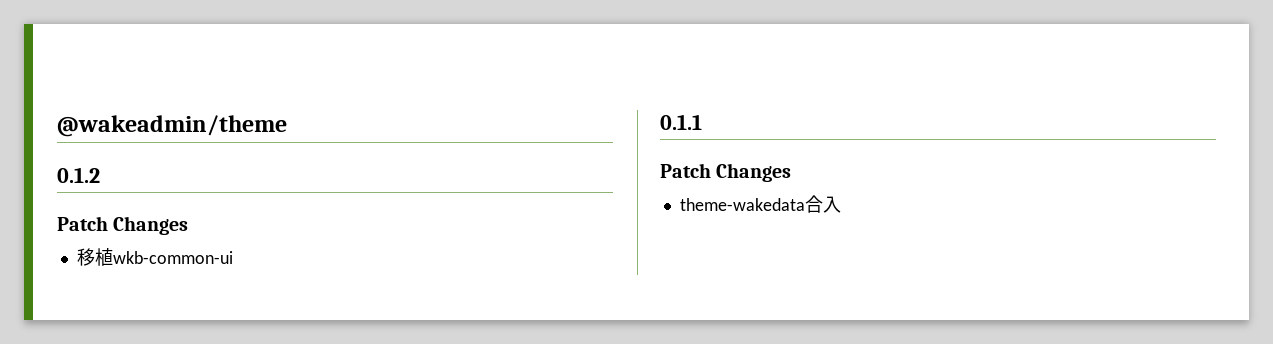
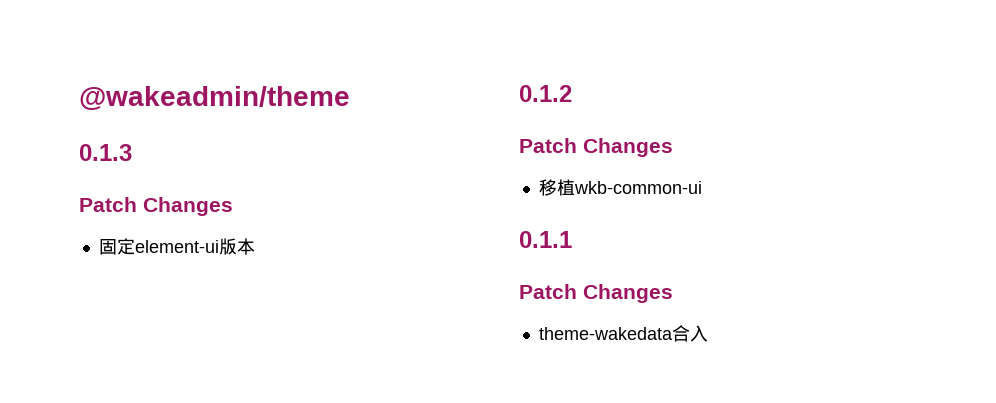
+ 0.1.3
+ Patch Changes
+ 固定element-ui版本

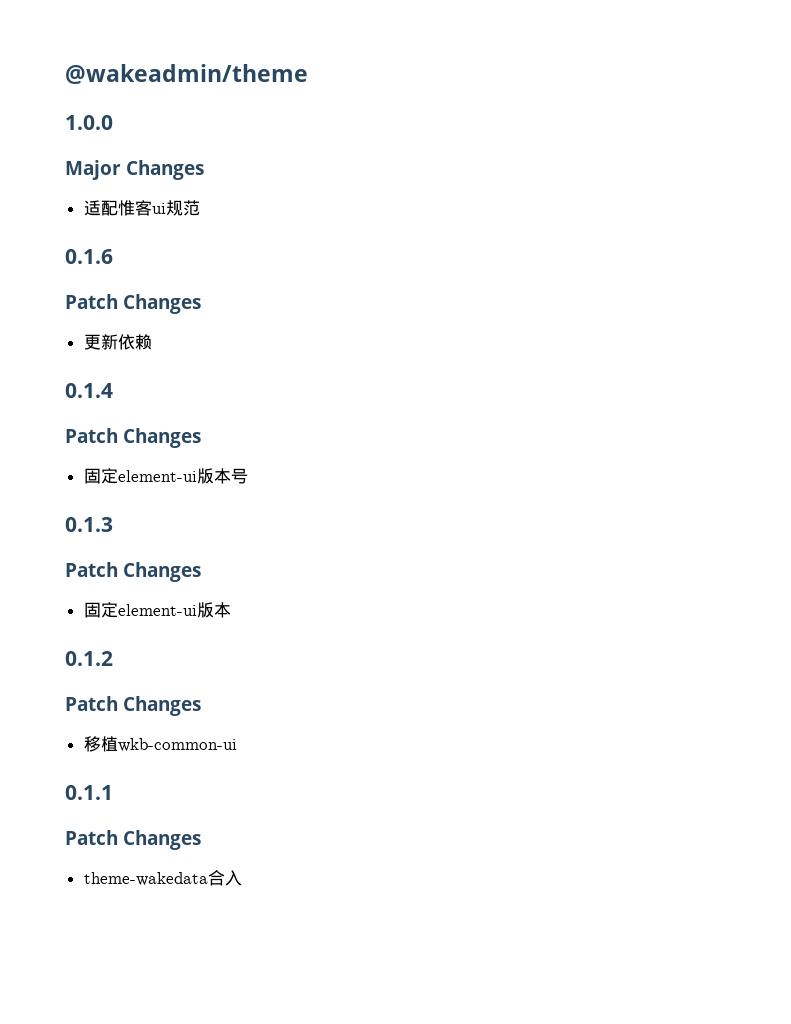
+ 1.0.0
+ Major Changes
+ 适配惟客ui规范
+ 0.1.6
+ Patch Changes
+ 更新依赖
+ 0.1.4
+ Patch Changes
+ 固定element-ui版本号

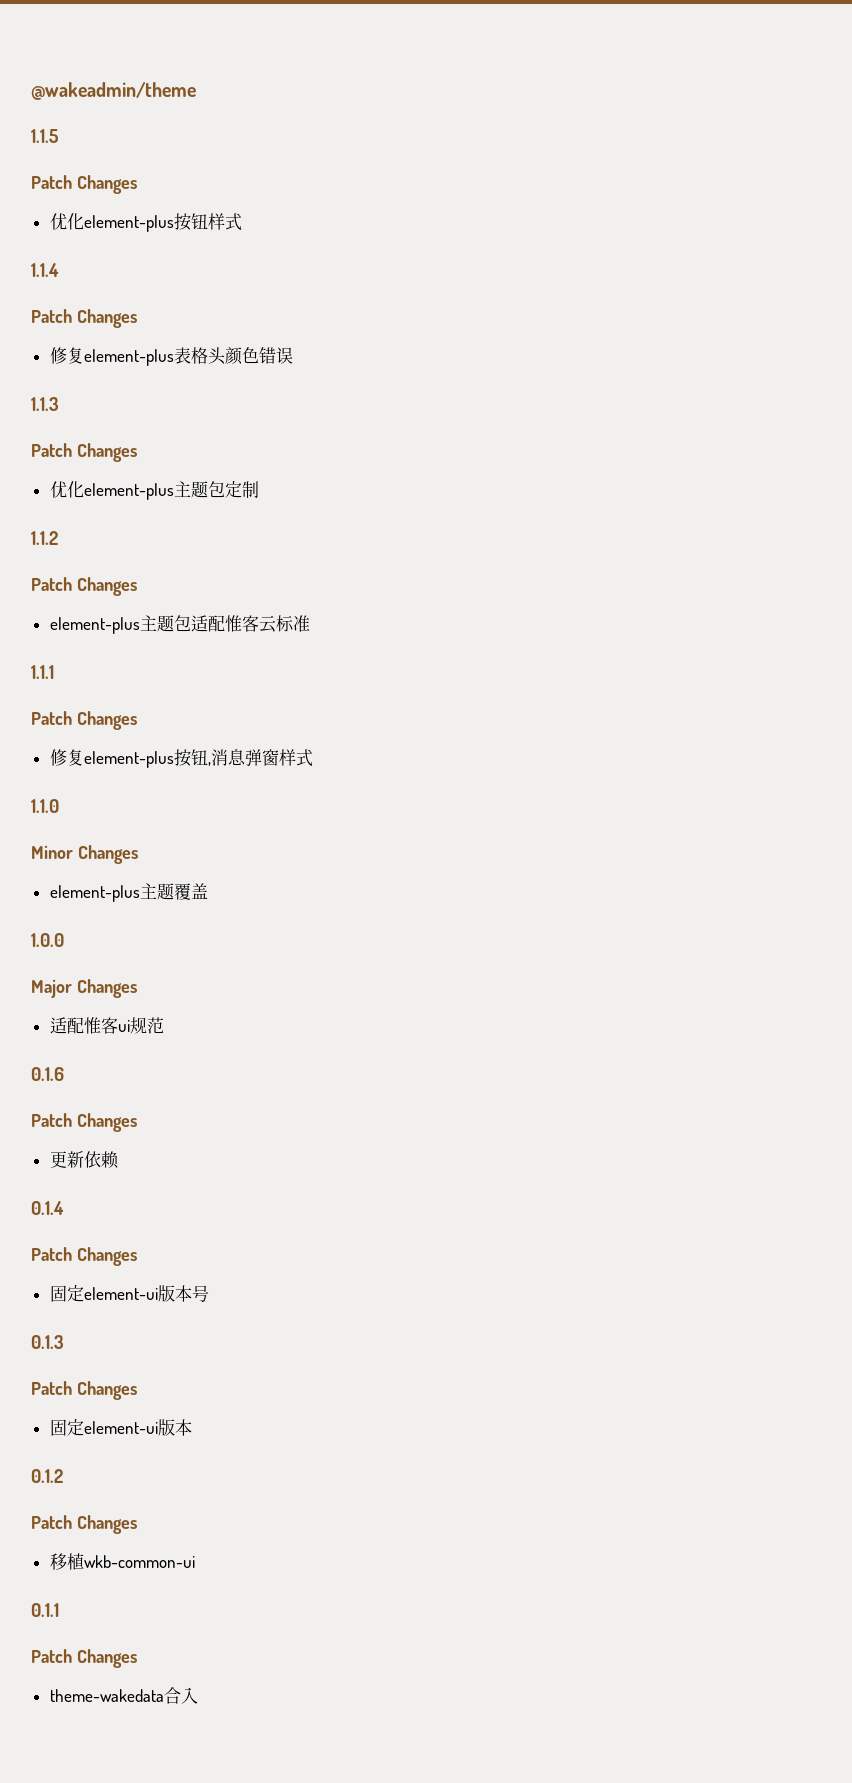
+ 1.1.5
+ Patch Changes
+ 优化element-plus按钮样式
+ 1.1.4
+ Patch Changes
+ 修复element-plus表格头颜色错误
+ 1.1.3
+ Patch Changes
+ 优化element-plus主题包定制
+ 1.1.2
+ Patch Changes
+ element-plus主题包适配惟客云标准
+ 1.1.1
+ Patch Changes
+ 修复element-plus按钮,消息弹窗样式
+ 1.1.0
+ Minor Changes
+ element-plus主题覆盖

